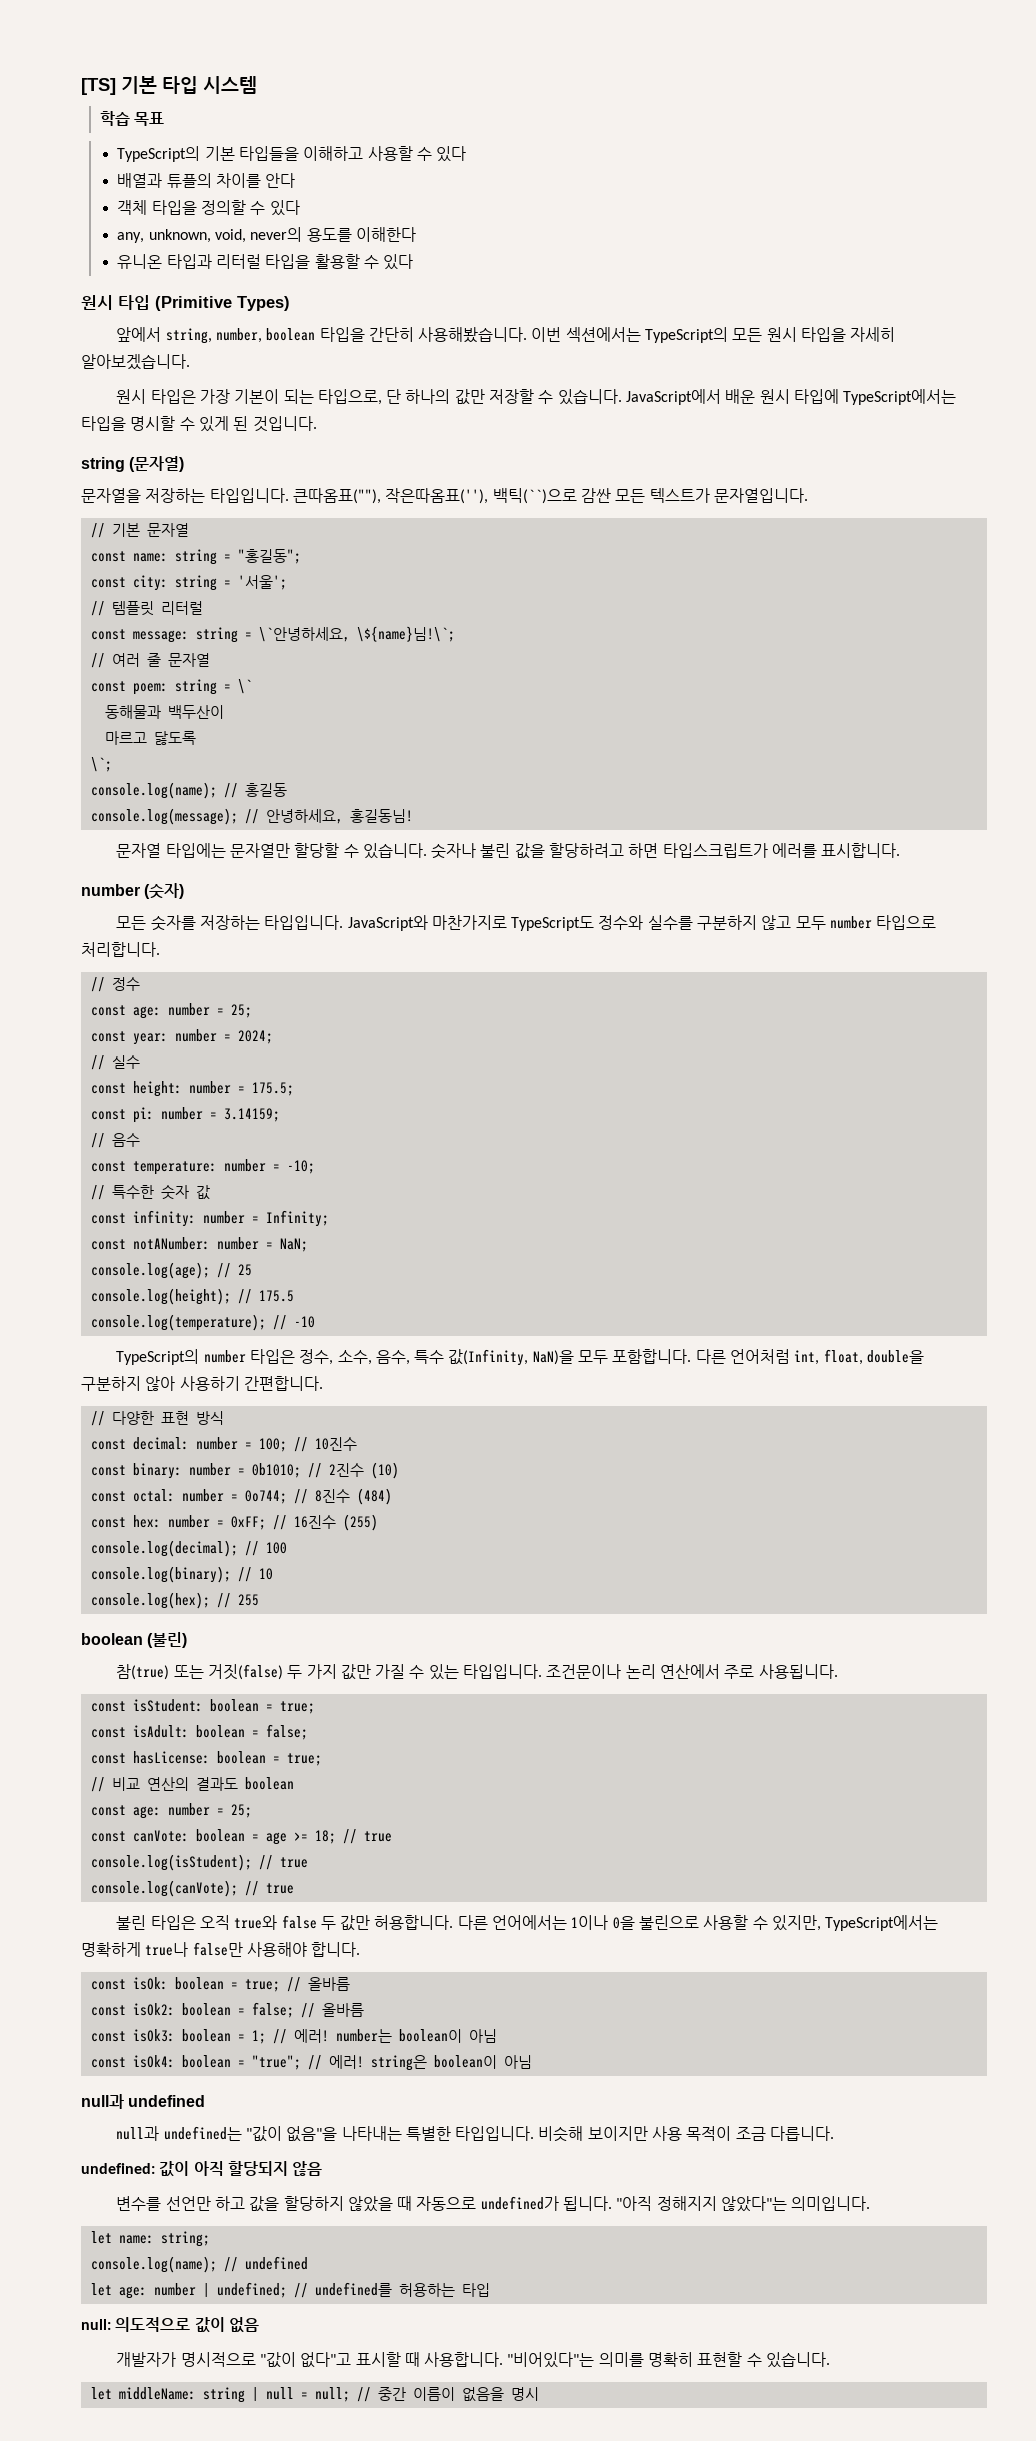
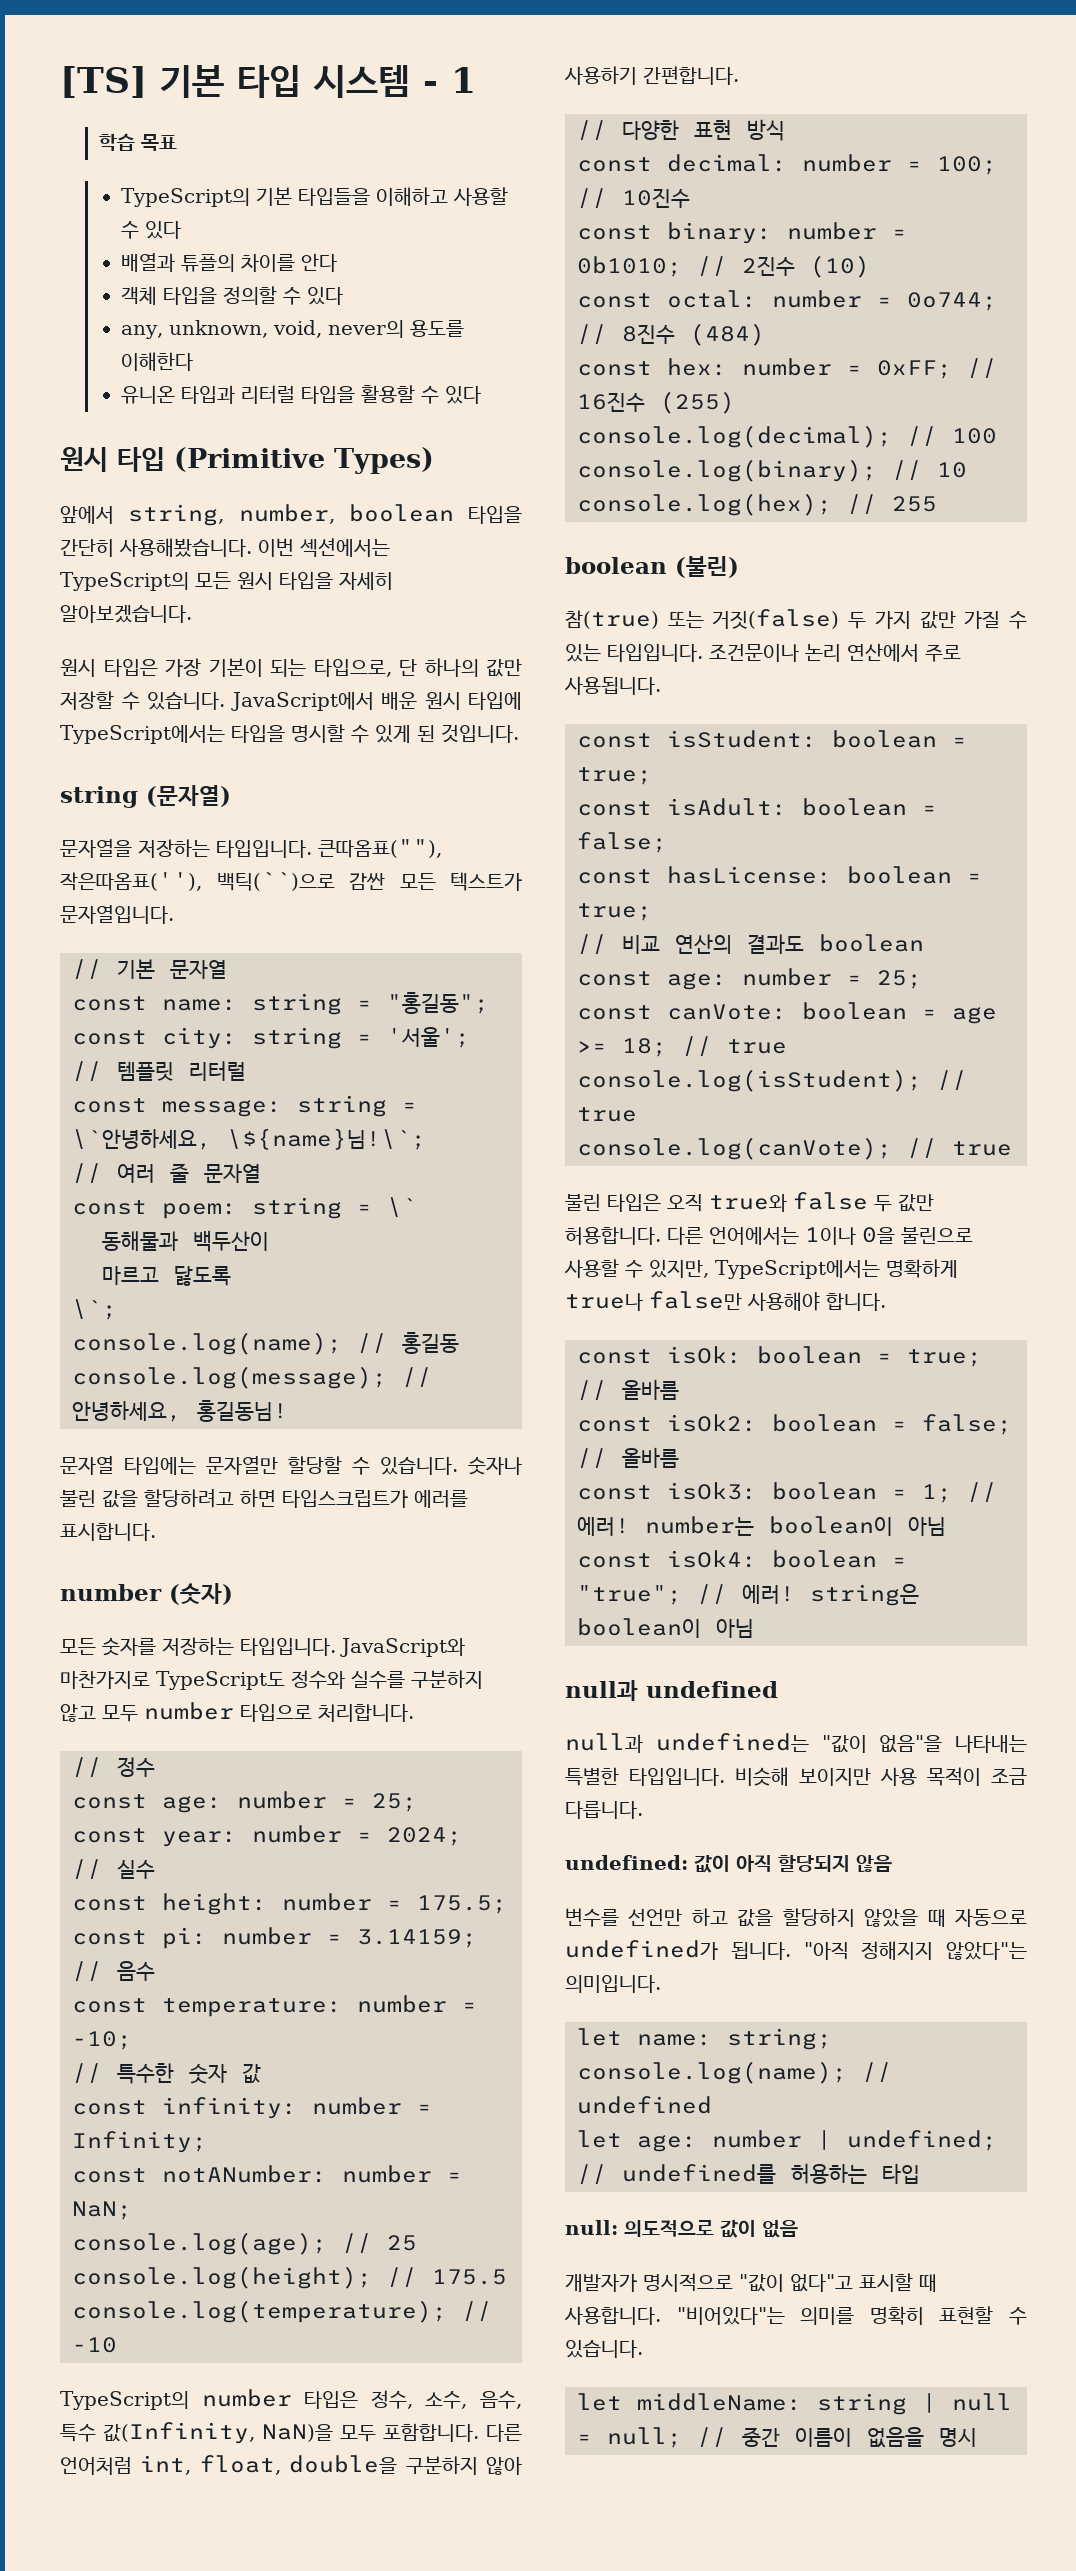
- [TS] 기본 타입 시스템
+ [TS] 기본 타입 시스템 - 1

